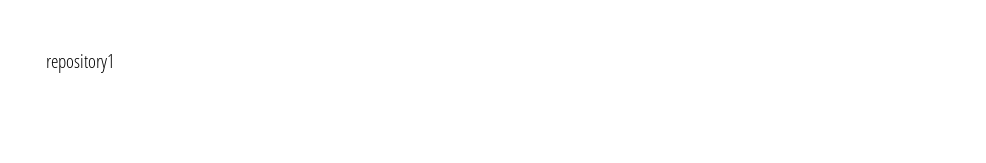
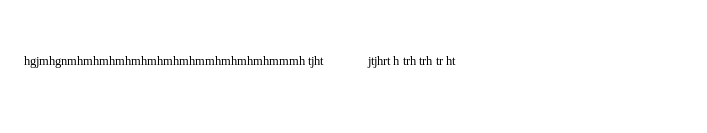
- repository1
+ hgjmhgnmhmhmhmhmhmhmhmhmmhmhmhmhmmmh tjht jtjhrt h trh trh tr ht

